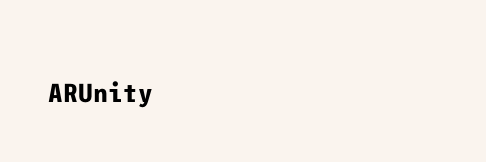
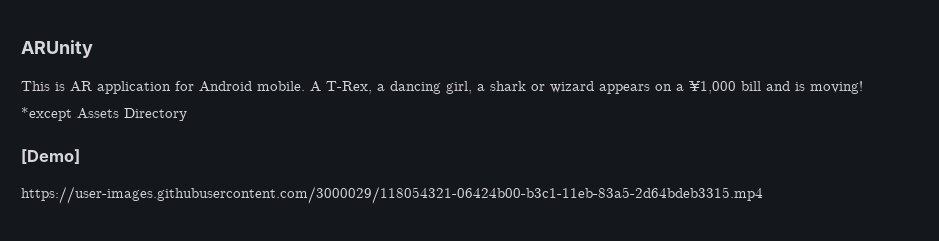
+ This is AR application for Android mobile. A T-Rex, a dancing girl, a shark or wizard appears on a ¥1,000 bill and is moving!
+ *except Assets Directory
+ [Demo]
+ https://user-images.githubusercontent.com/3000029/118054321-06424b00-b3c1-11eb-83a5-2d64bdeb3315.mp4

